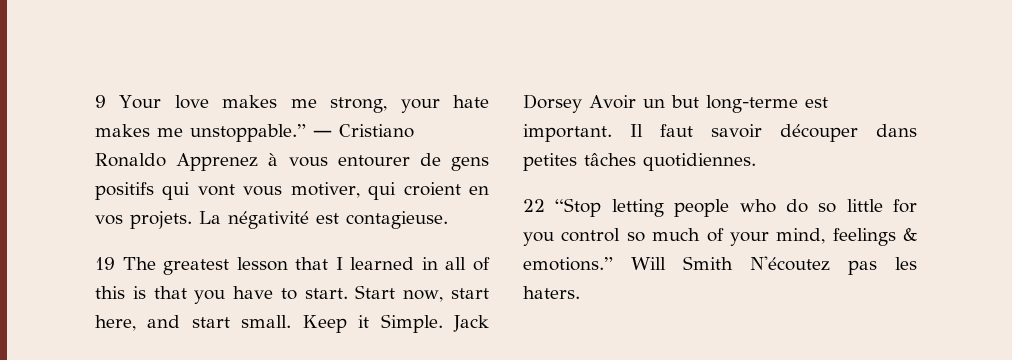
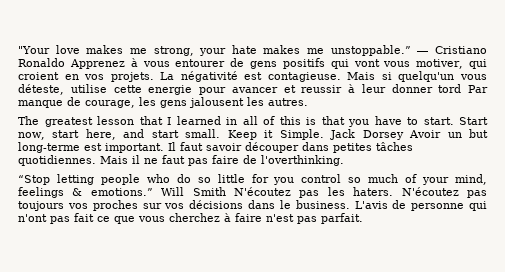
- 9 Your love makes me strong, your hate makes me unstoppable.”
+ "Your love makes me strong, your hate makes me unstoppable.”
- La négativité est contagieuse.
- 19 The greatest lesson that I learned in all of this is that you have to start.
+ La négativité est contagieuse. Mais si quelqu'un vous déteste, utilise cette energie pour avancer et reussir à leur donner tord Par manque de courage, les gens jalousent les autres.
+ The greatest lesson that I learned in all of this is that you have to start.
- Il faut savoir découper dans petites tâches quotidiennes.
- 22 “Stop letting people who do so little for you control so much of your mind, feelings & emotions.”
+ Il faut savoir découper dans petites tâches quotidiennes. Mais il ne faut pas faire de l'overthinking.
+ “Stop letting people who do so little for you control so much of your mind, feelings & emotions.”
+ N'écoutez pas toujours vos proches sur vos décisions dans le business. L'avis de personne qui n'ont pas fait ce que vous cherchez à faire n'est pas parfait.

